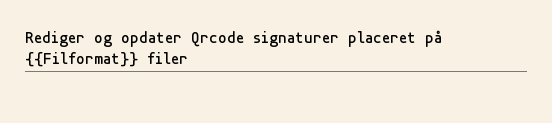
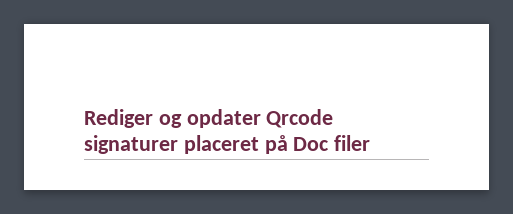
- Rediger og opdater Qrcode signaturer placeret på {{Filformat}} filer
+ Rediger og opdater Qrcode signaturer placeret på Doc filer

